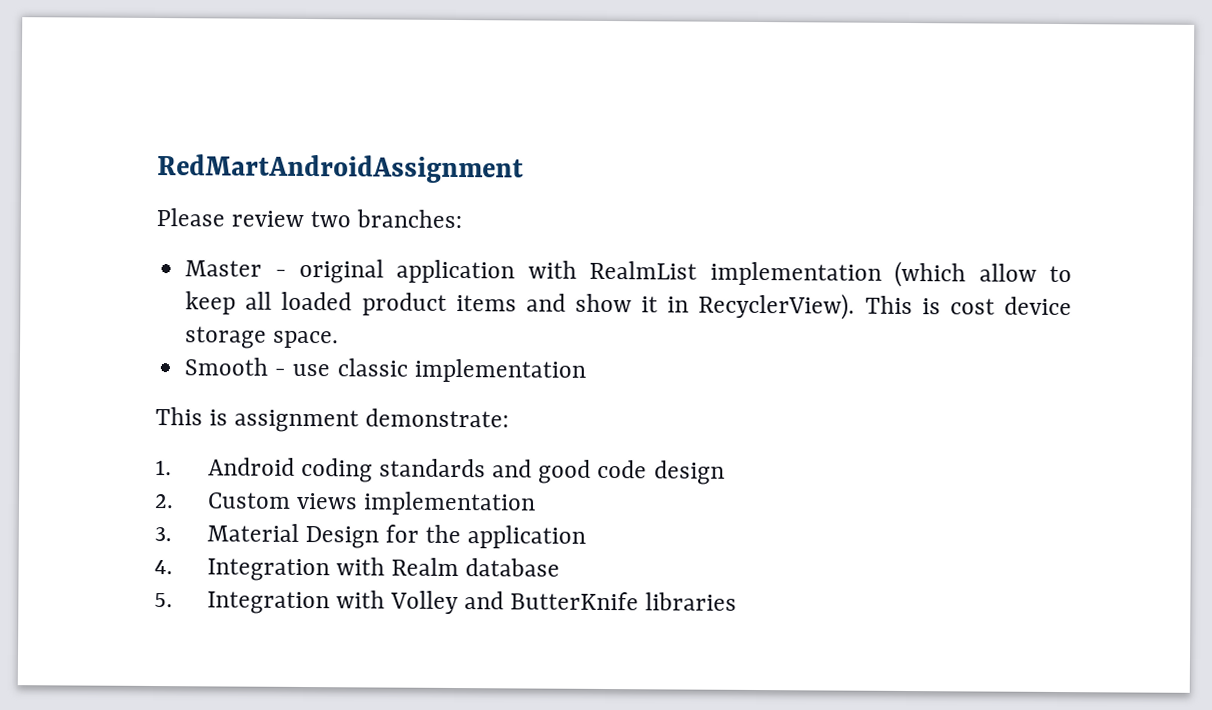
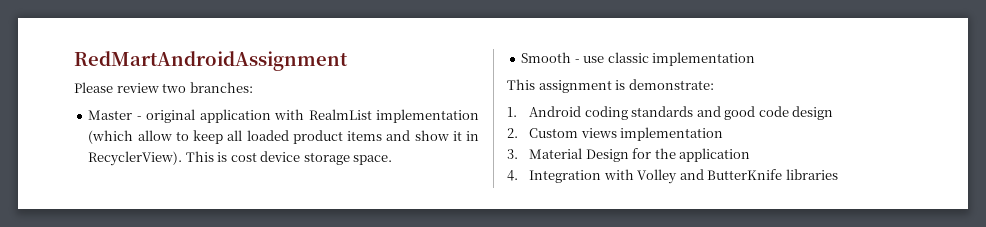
- This is assignment demonstrate:
+ This assignment is demonstrate:
- 4. Integration with Realm database
- 5. Integration with Volley and ButterKnife libraries
+ 4. Integration with Volley and ButterKnife libraries

